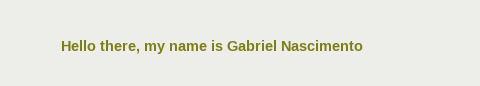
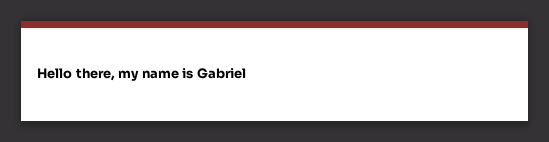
- Hello there, my name is Gabriel Nascimento
+ Hello there, my name is Gabriel

